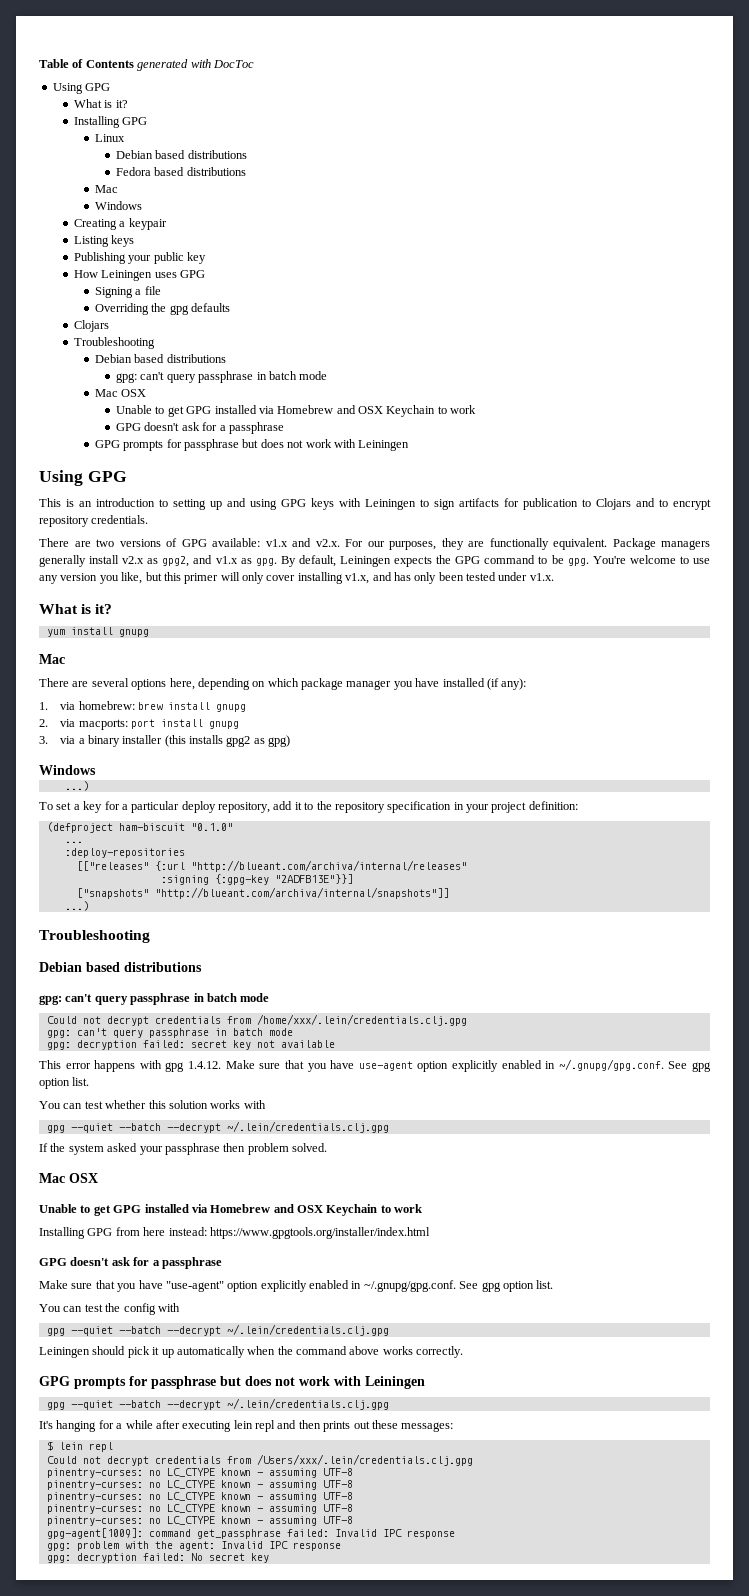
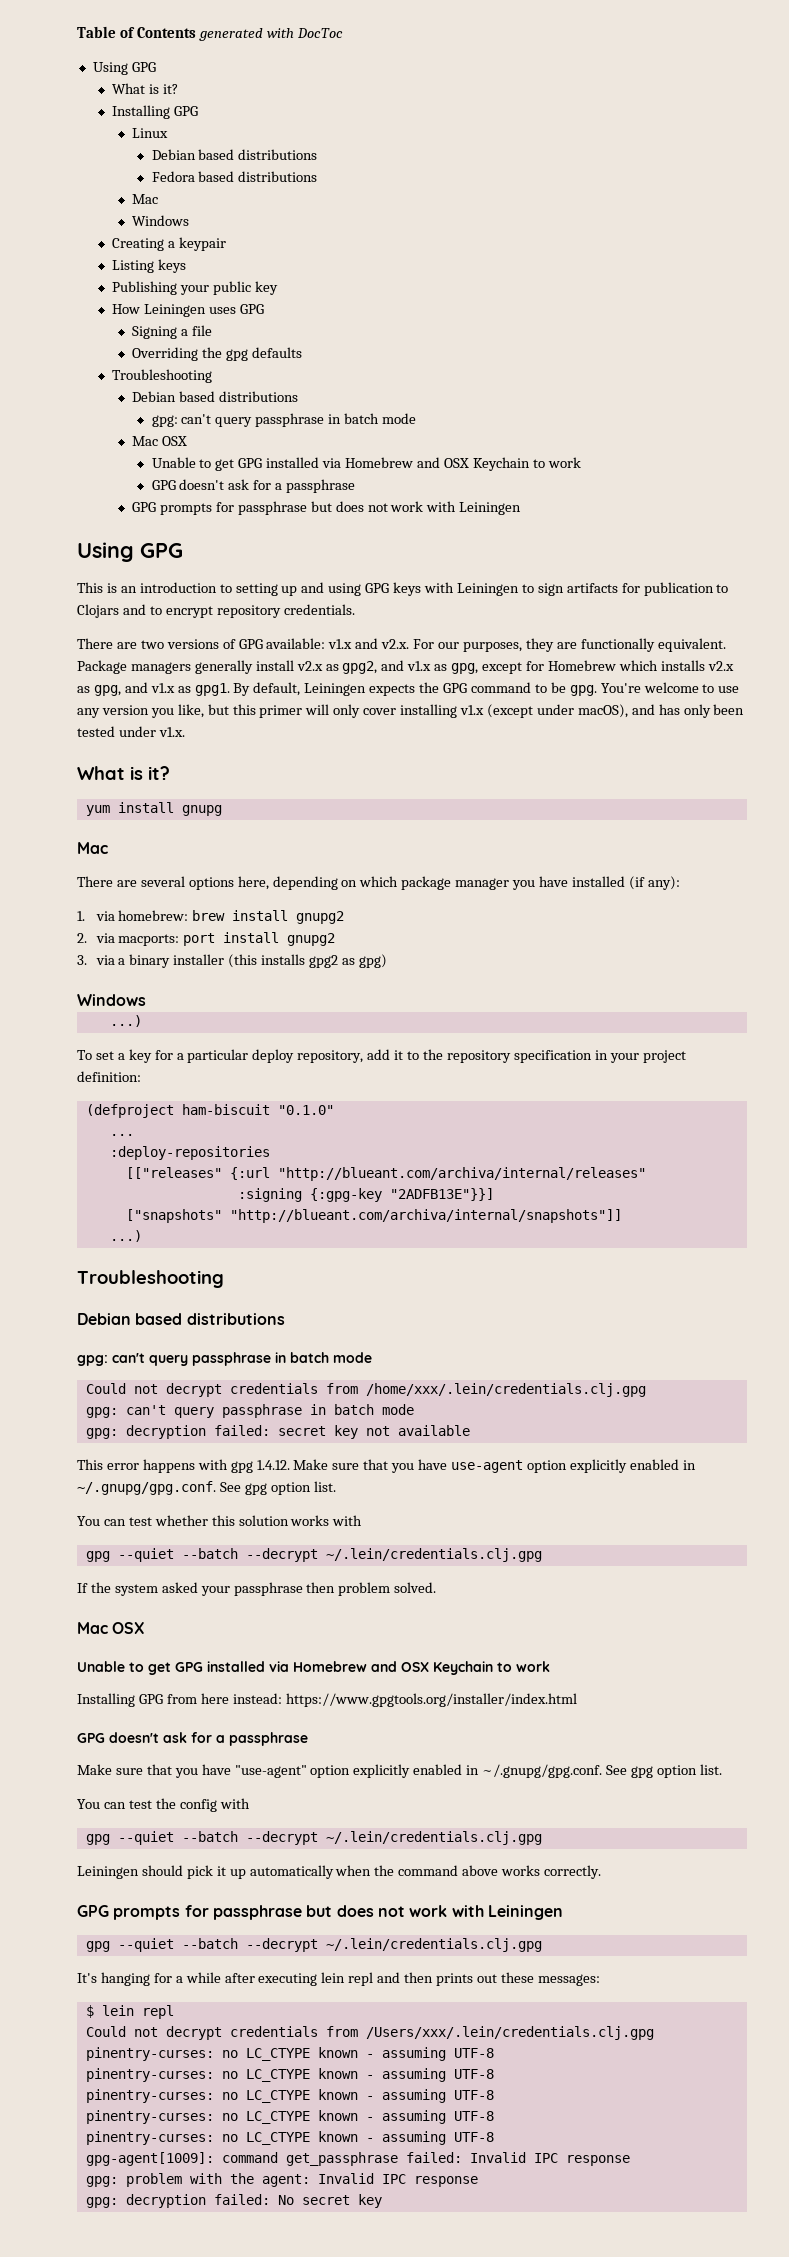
  Overriding the gpg defaults
- Clojars
- Package managers generally install v2.x as gpg2, and v1.x as gpg.
+ Package managers generally install v2.x as gpg2, and v1.x as gpg, except for Homebrew which installs v2.x as gpg, and v1.x as gpg1.
- You're welcome to use any version you like, but this primer will only cover installing v1.x, and has only been tested under v1.x.
+ You're welcome to use any version you like, but this primer will only cover installing v1.x (except under macOS), and has only been tested under v1.x.
- 1. via homebrew: brew install gnupg
+ 1. via homebrew: brew install gnupg2
- 2. via macports: port install gnupg
+ 2. via macports: port install gnupg2

